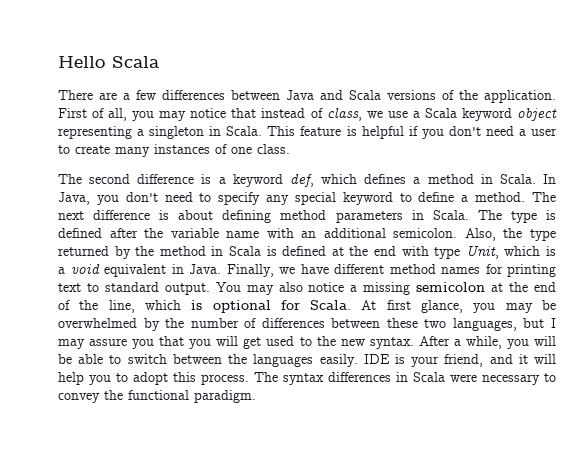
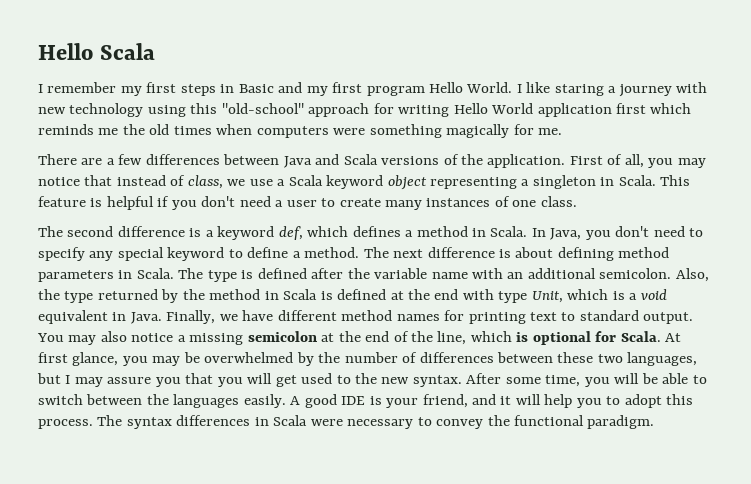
+ I remember my first steps in Basic and my first program Hello World. I like staring a journey with new technology using this "old-school" approach for writing Hello World application first which reminds me the old times when computers were something magically for me.
- After a while, you will be able to switch between the languages easily.
+ After some time, you will be able to switch between the languages easily.
- IDE is your friend, and it will help you to adopt this process.
+ A good IDE is your friend, and it will help you to adopt this process.

